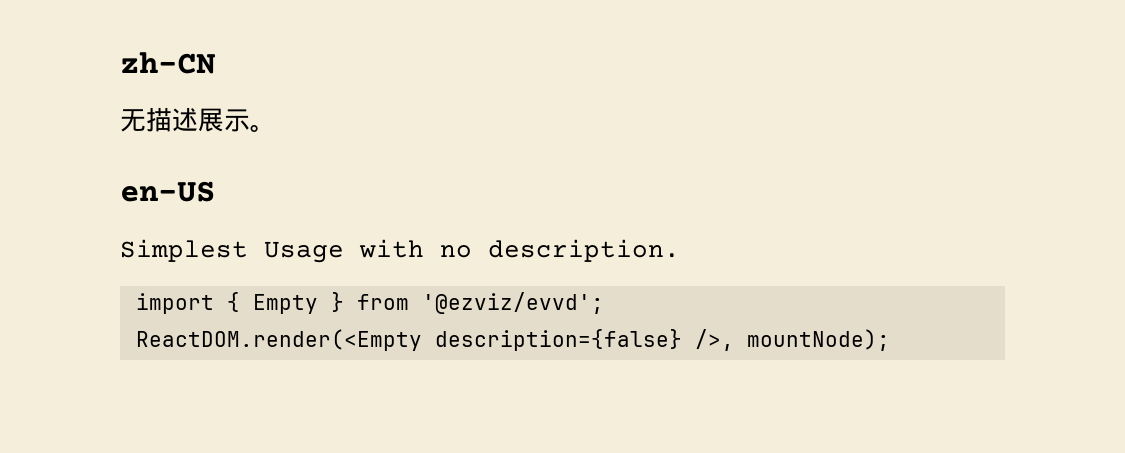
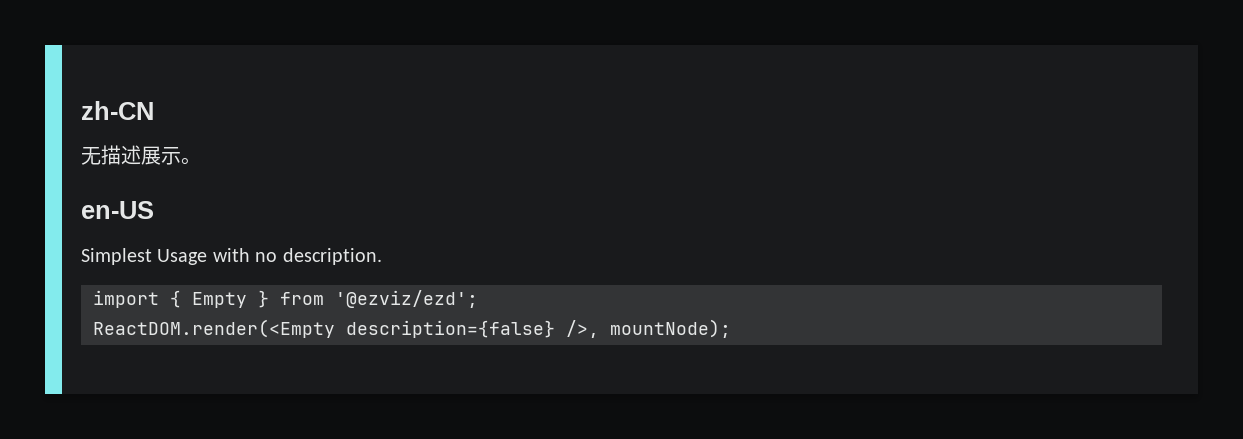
- import { Empty } from '@ezviz/evvd';
+ import { Empty } from '@ezviz/ezd';

